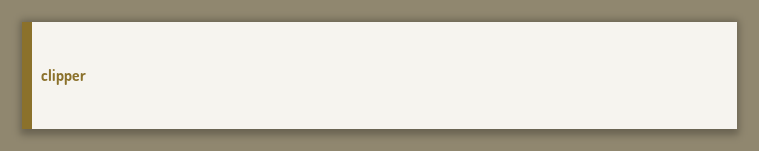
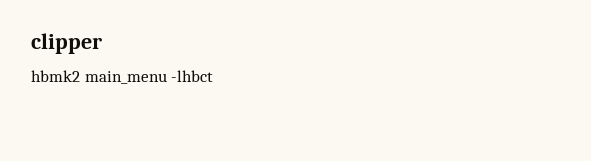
+ hbmk2 main_menu -lhbct

